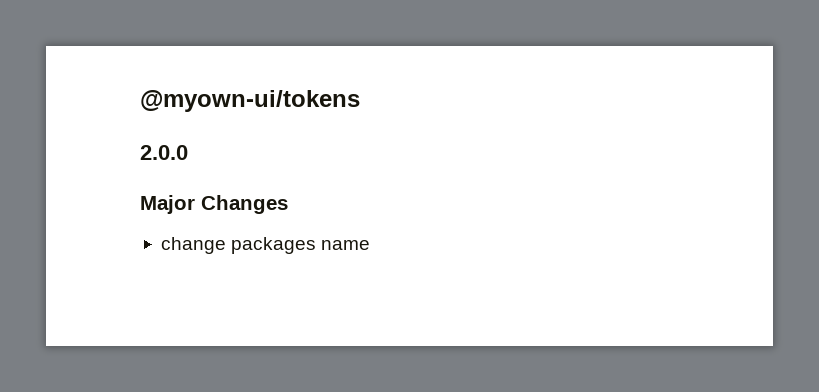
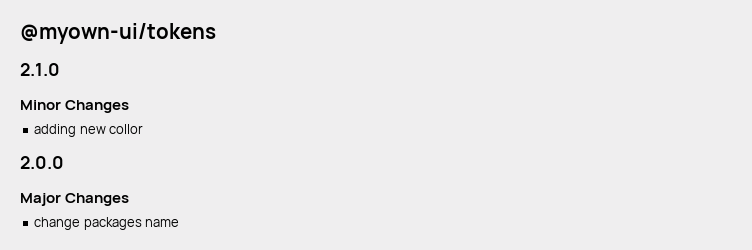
+ 2.1.0
+ Minor Changes
+ adding new collor

